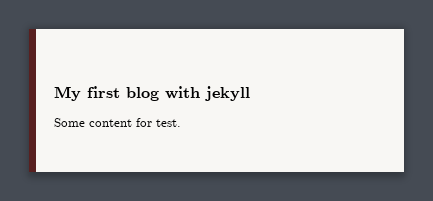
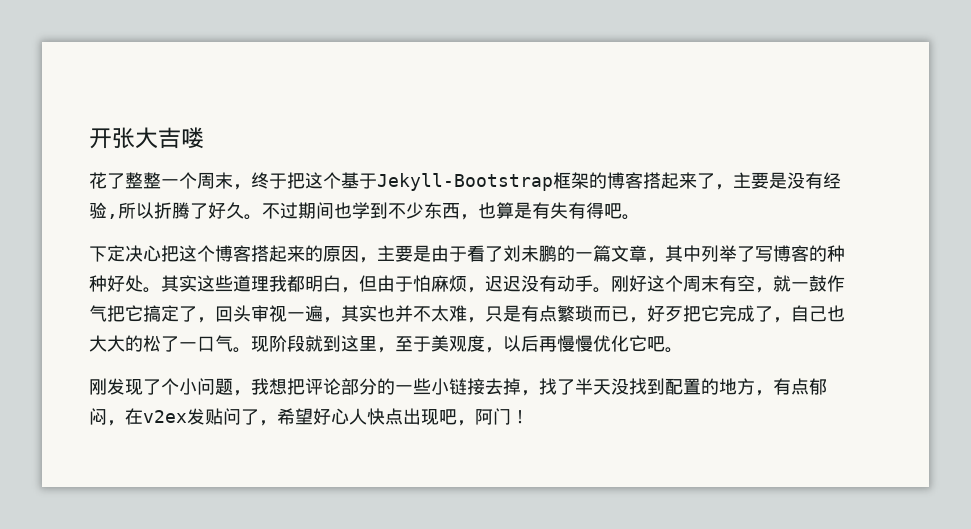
- My first blog with jekyll
- Some content for test.
+ 开张大吉喽
+ 花了整整一个周末，终于把这个基于Jekyll-Bootstrap框架的博客搭起来了，主要是没有经验,所以折腾了好久。不过期间也学到不少东西，也算是有失有得吧。
+ 下定决心把这个博客搭起来的原因，主要是由于看了刘未鹏的一篇文章，其中列举了写博客的种种好处。其实这些道理我都明白，但由于怕麻烦，迟迟没有动手。刚好这个周末有空，就一鼓作气把它搞定了，回头审视一遍，其实也并不太难，只是有点繁琐而已，好歹把它完成了，自己也大大的松了一口气。现阶段就到这里，至于美观度，以后再慢慢优化它吧。
+ 刚发现了个小问题，我想把评论部分的一些小链接去掉，找了半天没找到配置的地方，有点郁闷，在v2ex发贴问了，希望好心人快点出现吧，阿门！

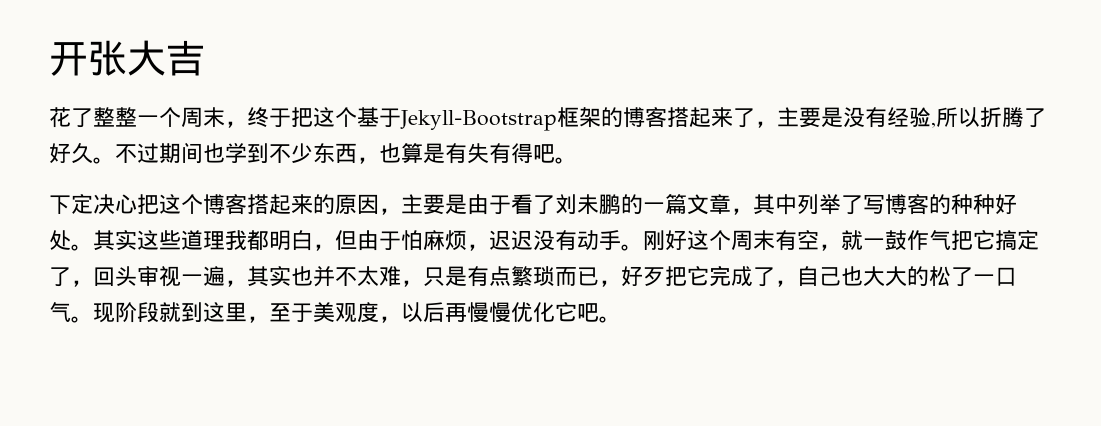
- 开张大吉喽
+ 开张大吉
- 刚发现了个小问题，我想把评论部分的一些小链接去掉，找了半天没找到配置的地方，有点郁闷，在v2ex发贴问了，希望好心人快点出现吧，阿门！

